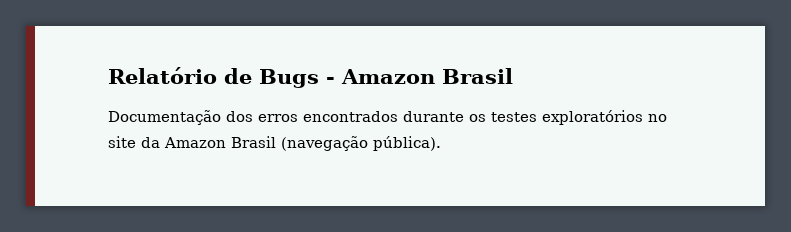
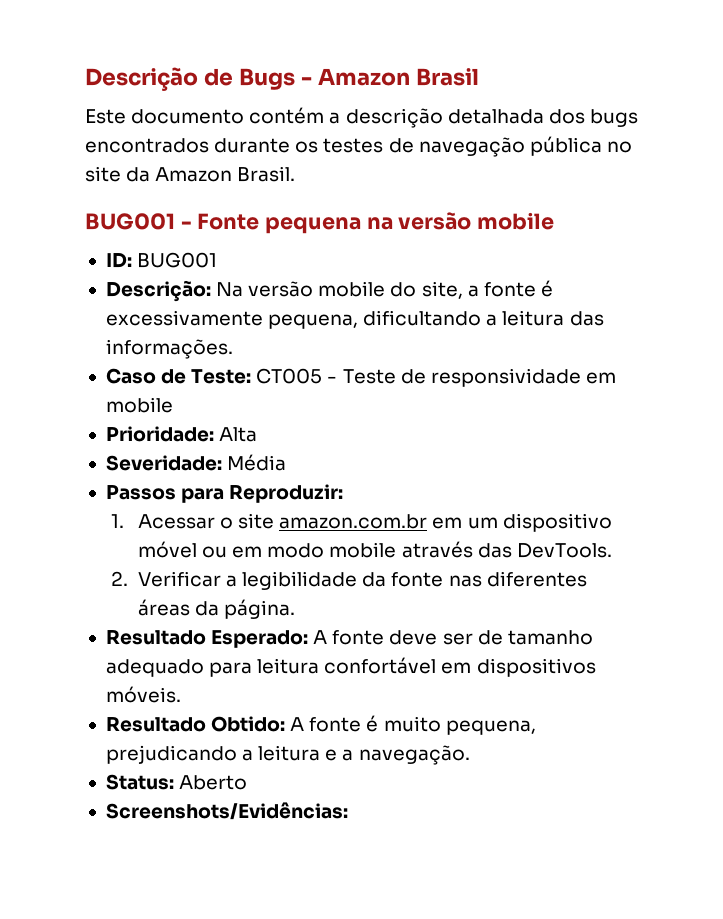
- Relatório de Bugs - Amazon Brasil
+ Descrição de Bugs - Amazon Brasil
- Documentação dos erros encontrados durante os testes exploratórios no site da Amazon Brasil (navegação pública).
+ Este documento contém a descrição detalhada dos bugs encontrados durante os testes de navegação pública no site da Amazon Brasil.
+ BUG001 - Fonte pequena na versão mobile
+ ID: BUG001
+ Descrição: Na versão mobile do site, a fonte é excessivamente pequena, dificultando a leitura das informações.
+ Caso de Teste: CT005 - Teste de responsividade em mobile
+ Prioridade: Alta
+ Severidade: Média
+ Passos para Reproduzir:
+ 1. Acessar o site amazon.com.br em um dispositivo móvel ou em modo mobile através das DevTools.
+ 2. Verificar a legibilidade da fonte nas diferentes áreas da página.
+ Resultado Esperado: A fonte deve ser de tamanho adequado para leitura confortável em dispositivos móveis.
+ Resultado Obtido: A fonte é muito pequena, prejudicando a leitura e a navegação.
+ Status: Aberto
+ Screenshots/Evidências:

